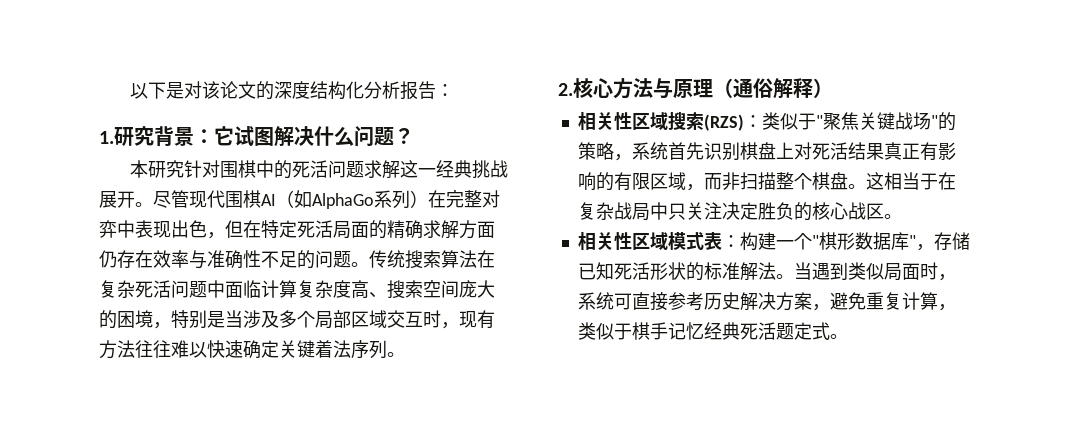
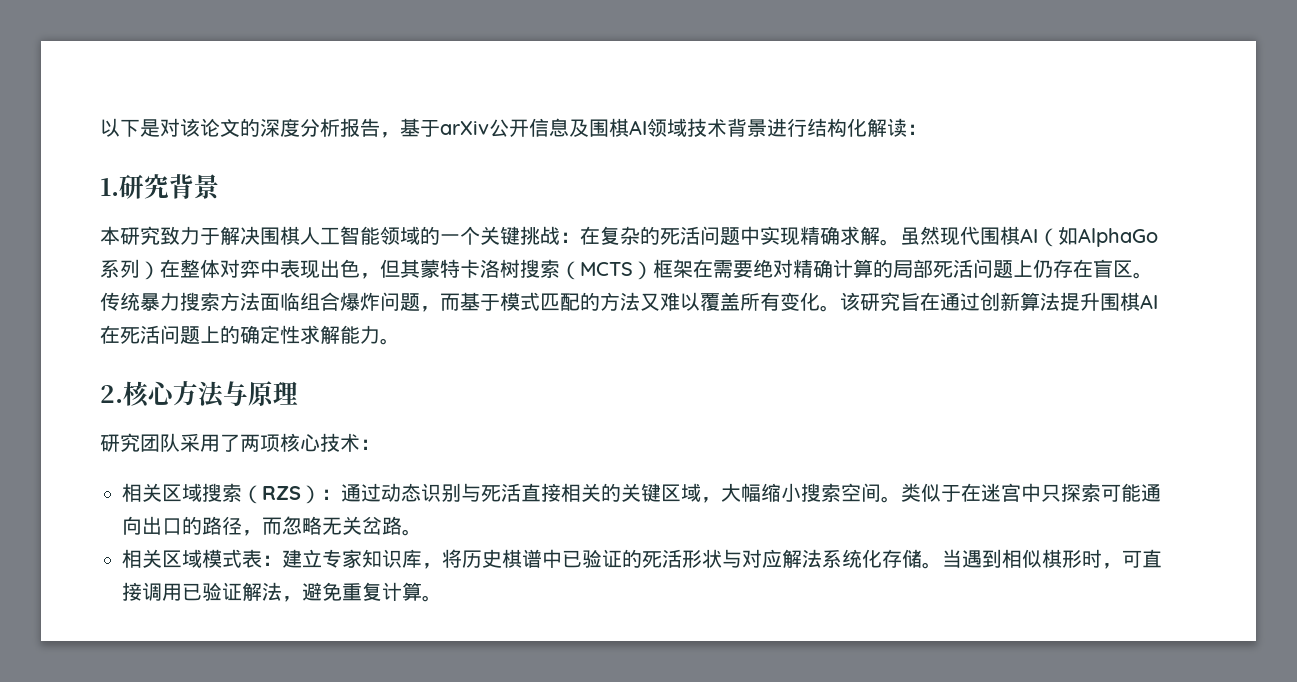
- 以下是对该论文的深度结构化分析报告：
- 1.研究背景：它试图解决什么问题？
- 本研究针对围棋中的死活问题求解这一经典挑战展开。尽管现代围棋AI（如AlphaGo系列）在完整对弈中表现出色，但在特定死活局面的精确求解方面仍存在效率与准确性不足的问题。传统搜索算法在复杂死活问题中面临计算复杂度高、搜索空间庞大的困境，特别是当涉及多个局部区域交互时，现有方法往往难以快速确定关键着法序列。
+ 以下是对该论文的深度分析报告，基于arXiv公开信息及围棋AI领域技术背景进行结构化解读：
+ 1.研究背景
+ 本研究致力于解决围棋人工智能领域的一个关键挑战：在复杂的死活问题中实现精确求解。虽然现代围棋AI（如AlphaGo系列）在整体对弈中表现出色，但其蒙特卡洛树搜索（MCTS）框架在需要绝对精确计算的局部死活问题上仍存在盲区。传统暴力搜索方法面临组合爆炸问题，而基于模式匹配的方法又难以覆盖所有变化。该研究旨在通过创新算法提升围棋AI在死活问题上的确定性求解能力。
- 2.核心方法与原理（通俗解释）
- 相关性区域搜索(RZS)：类似于"聚焦关键战场"的策略，系统首先识别棋盘上对死活结果真正有影响的有限区域，而非扫描整个棋盘。这相当于在复杂战局中只关注决定胜负的核心战区。
+ 2.核心方法与原理
+ 研究团队采用了两项核心技术：
+ 相关区域搜索（RZS）：通过动态识别与死活直接相关的关键区域，大幅缩小搜索空间。类似于在迷宫中只探索可能通向出口的路径，而忽略无关岔路。
- 相关性区域模式表：构建一个"棋形数据库"，存储已知死活形状的标准解法。当遇到类似局面时，系统可直接参考历史解决方案，避免重复计算，类似于棋手记忆经典死活题定式。
+ 相关区域模式表：建立专家知识库，将历史棋谱中已验证的死活形状与对应解法系统化存储。当遇到相似棋形时，可直接调用已验证解法，避免重复计算。

